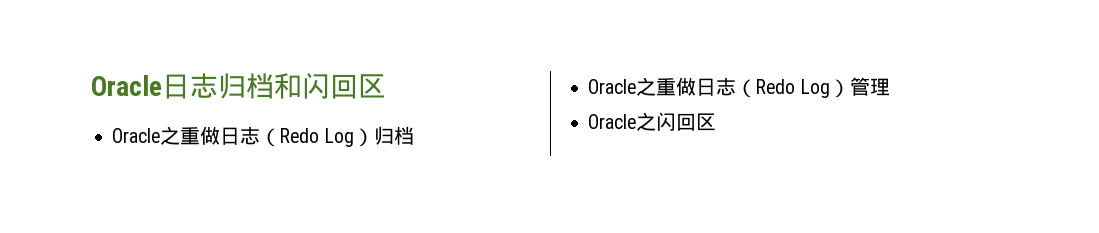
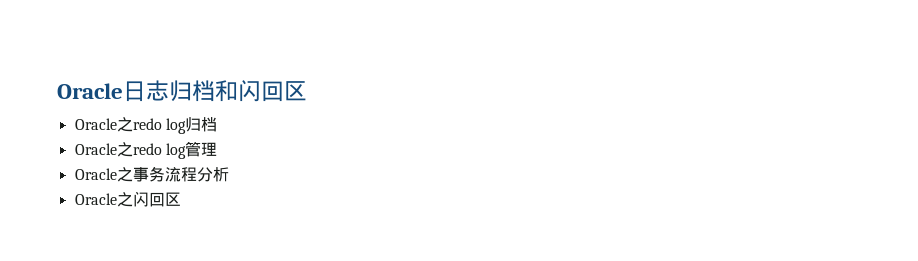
- Oracle之重做日志（Redo Log）归档
- Oracle之重做日志（Redo Log）管理
+ Oracle之redo log归档
+ Oracle之redo log管理
+ Oracle之事务流程分析

